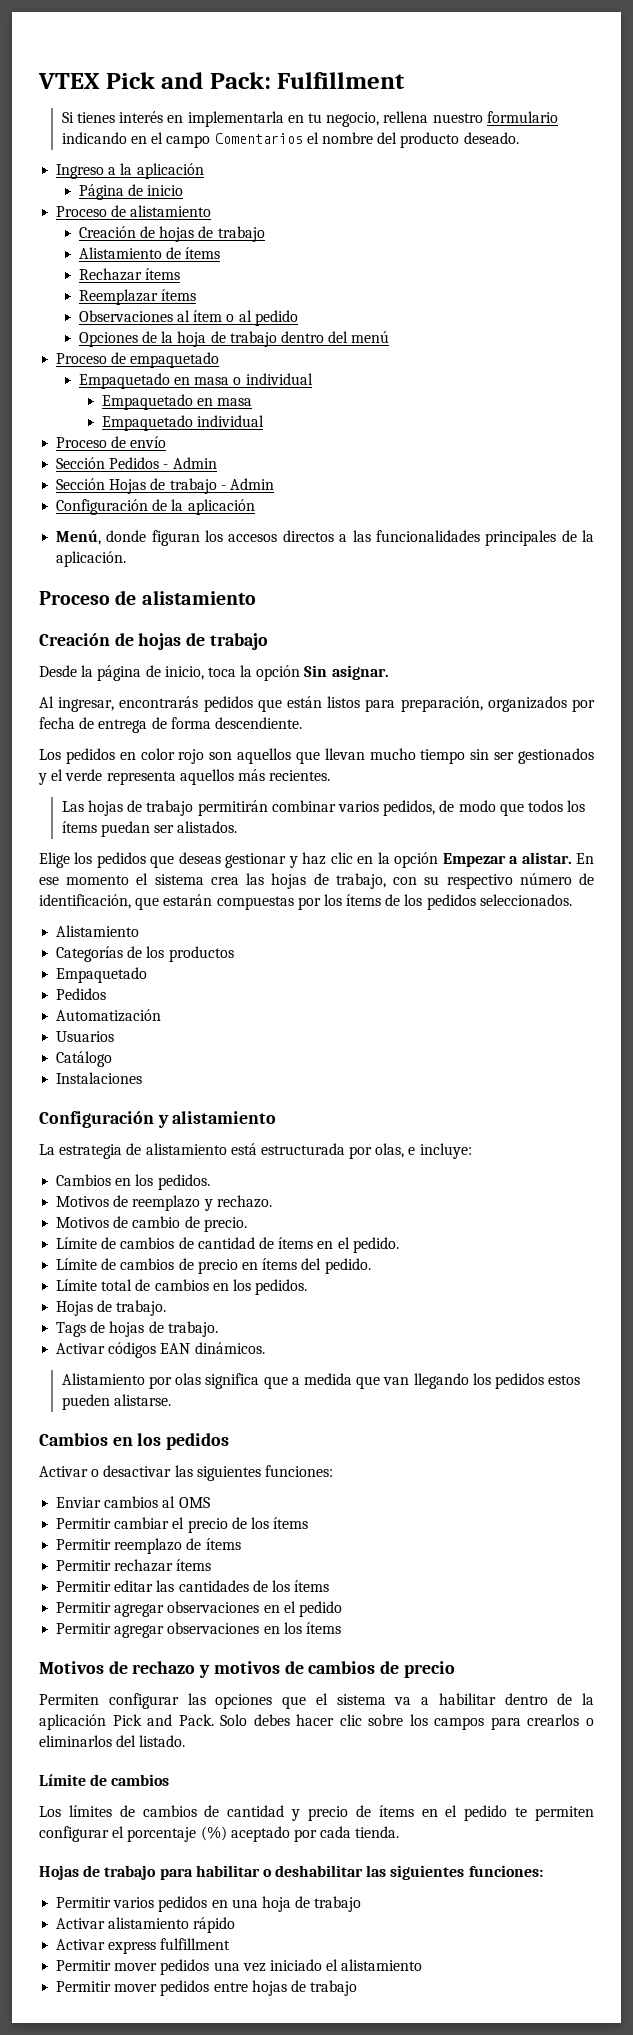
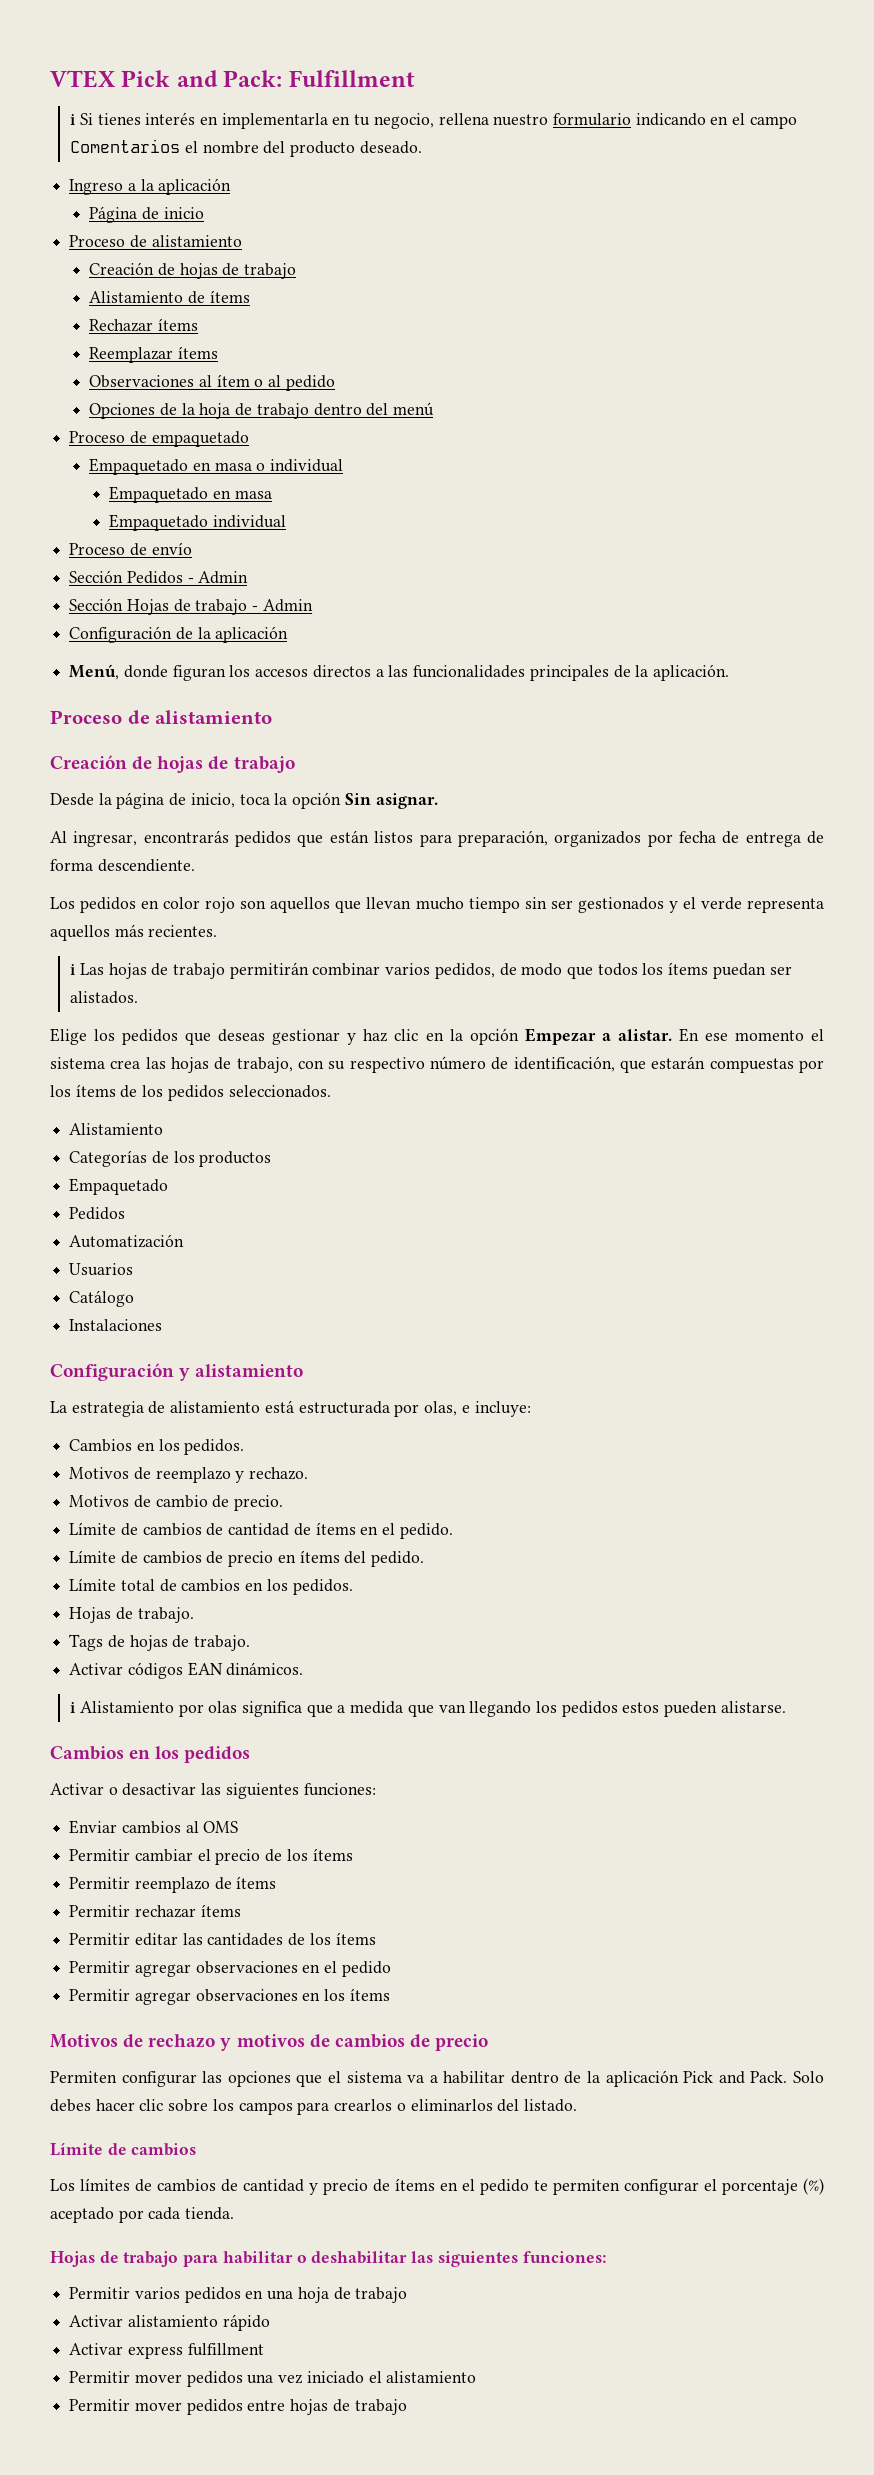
- Si tienes interés en implementarla en tu negocio, rellena nuestro formulario indicando en el campo Comentarios el nombre del producto deseado.
+ ℹ Si tienes interés en implementarla en tu negocio, rellena nuestro formulario indicando en el campo Comentarios el nombre del producto deseado.
- Las hojas de trabajo permitirán combinar varios pedidos, de modo que todos los ítems puedan ser alistados.
+ ℹ Las hojas de trabajo permitirán combinar varios pedidos, de modo que todos los ítems puedan ser alistados.
- Alistamiento por olas significa que a medida que van llegando los pedidos estos pueden alistarse.
+ ℹ Alistamiento por olas significa que a medida que van llegando los pedidos estos pueden alistarse.

